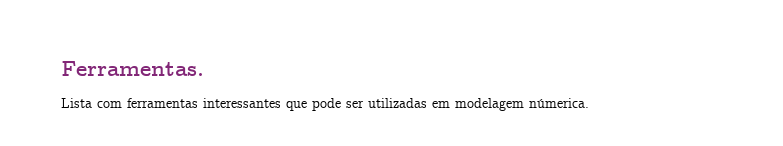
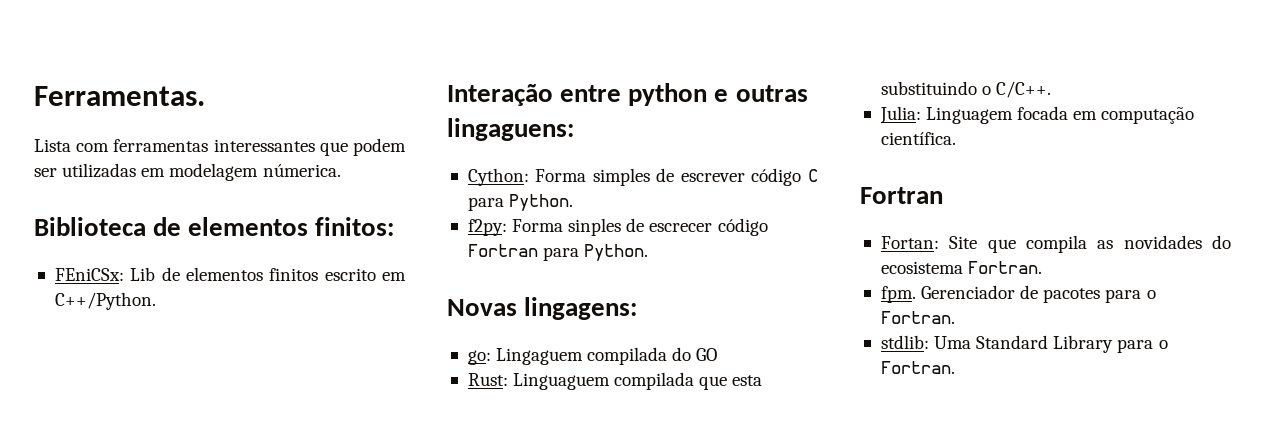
- Lista com ferramentas interessantes que pode ser utilizadas em modelagem númerica.
+ Lista com ferramentas interessantes que podem ser utilizadas em modelagem númerica.
+ Biblioteca de elementos finitos:
+ FEniCSx: Lib de elementos finitos escrito em C++/Python.
+ Interação entre python e outras lingaguens:
+ Cython: Forma simples de escrever código C para Python.
+ f2py: Forma sinples de escrecer código Fortran para Python.
+ Novas lingagens:
+ go: Lingaguem compilada do GO
+ Rust: Linguaguem compilada que esta substituindo o C/C++.
+ Julia: Linguagem focada em computação científica.
+ Fortran
+ Fortan: Site que compila as novidades do ecosistema Fortran.
+ fpm. Gerenciador de pacotes para o Fortran.
+ stdlib: Uma Standard Library para o Fortran.

